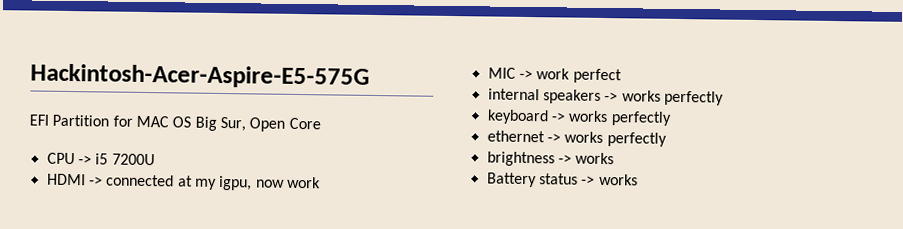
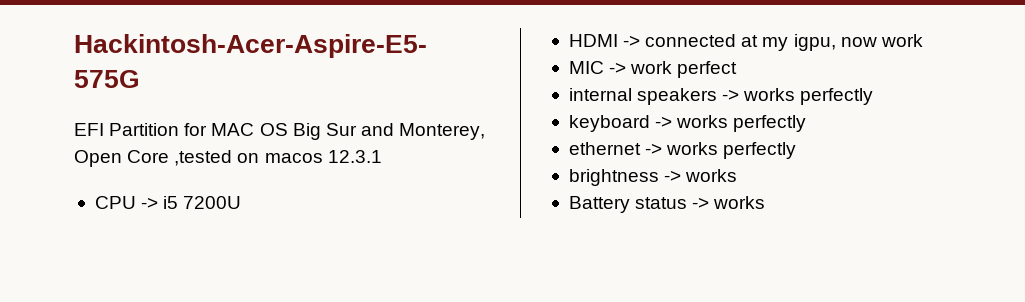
- EFI Partition for MAC OS Big Sur, Open Core
+ EFI Partition for MAC OS Big Sur and Monterey, Open Core ,tested on macos 12.3.1

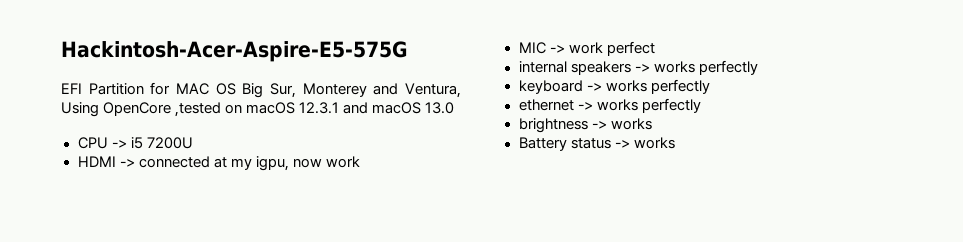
- EFI Partition for MAC OS Big Sur and Monterey, Open Core ,tested on macos 12.3.1
+ EFI Partition for MAC OS Big Sur, Monterey and Ventura, Using OpenCore ,tested on macOS 12.3.1 and macOS 13.0

